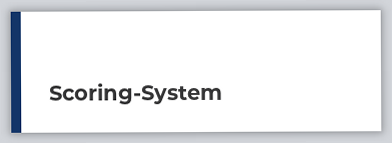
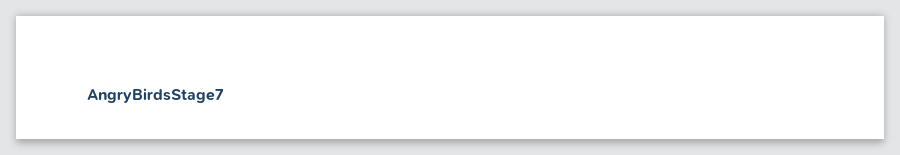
- Scoring-System
+ AngryBirdsStage7

